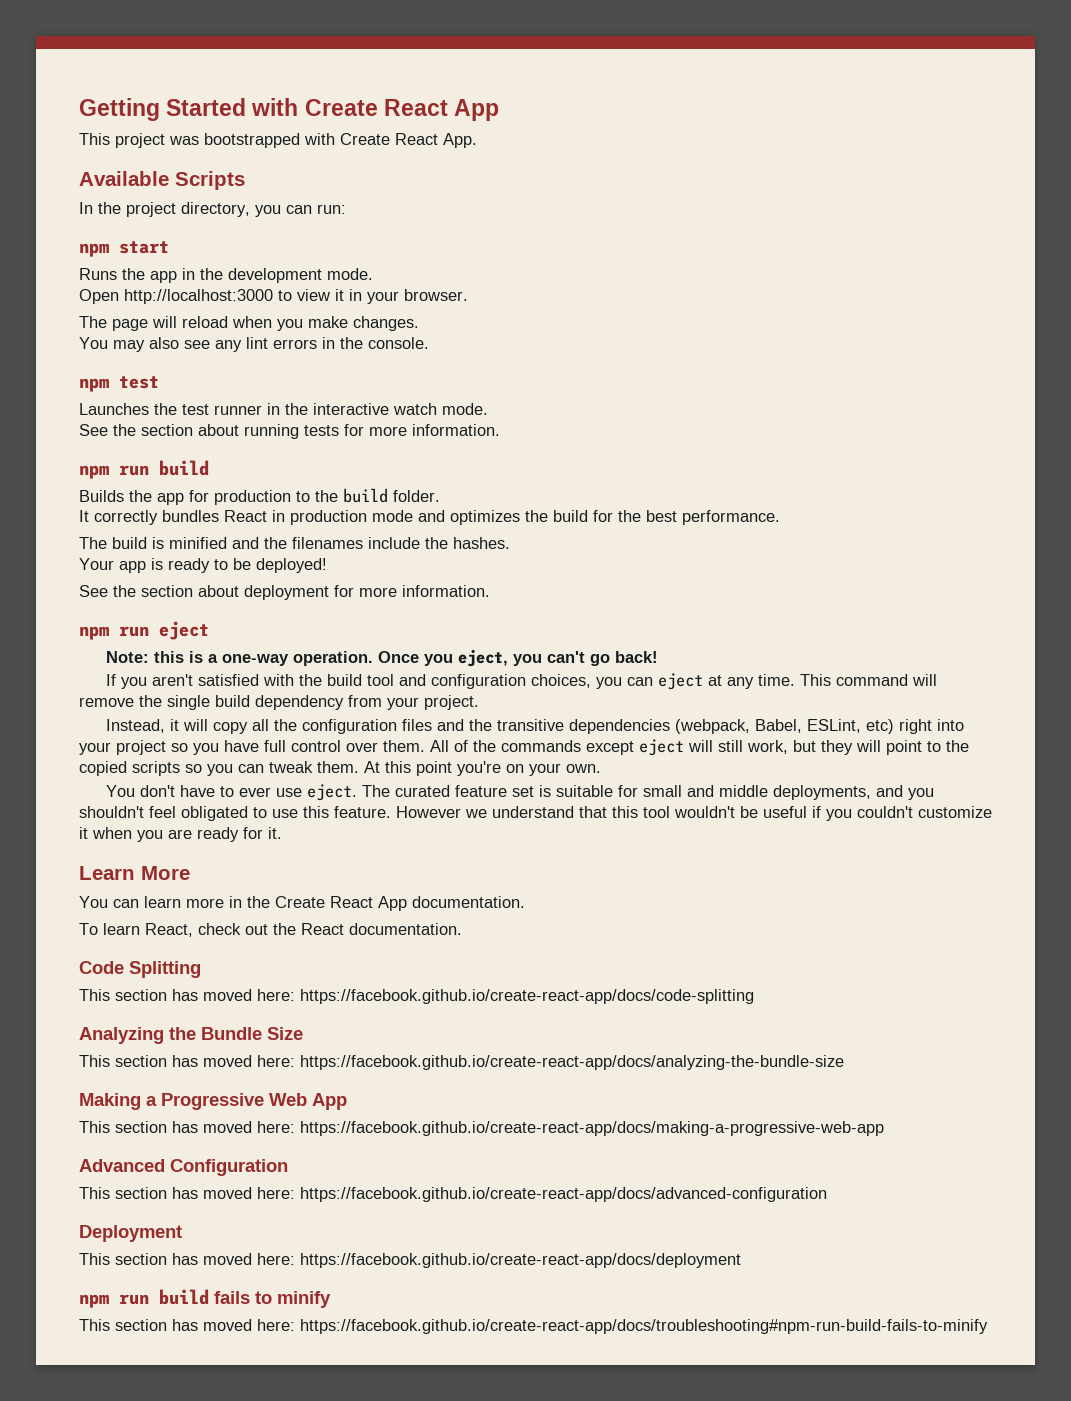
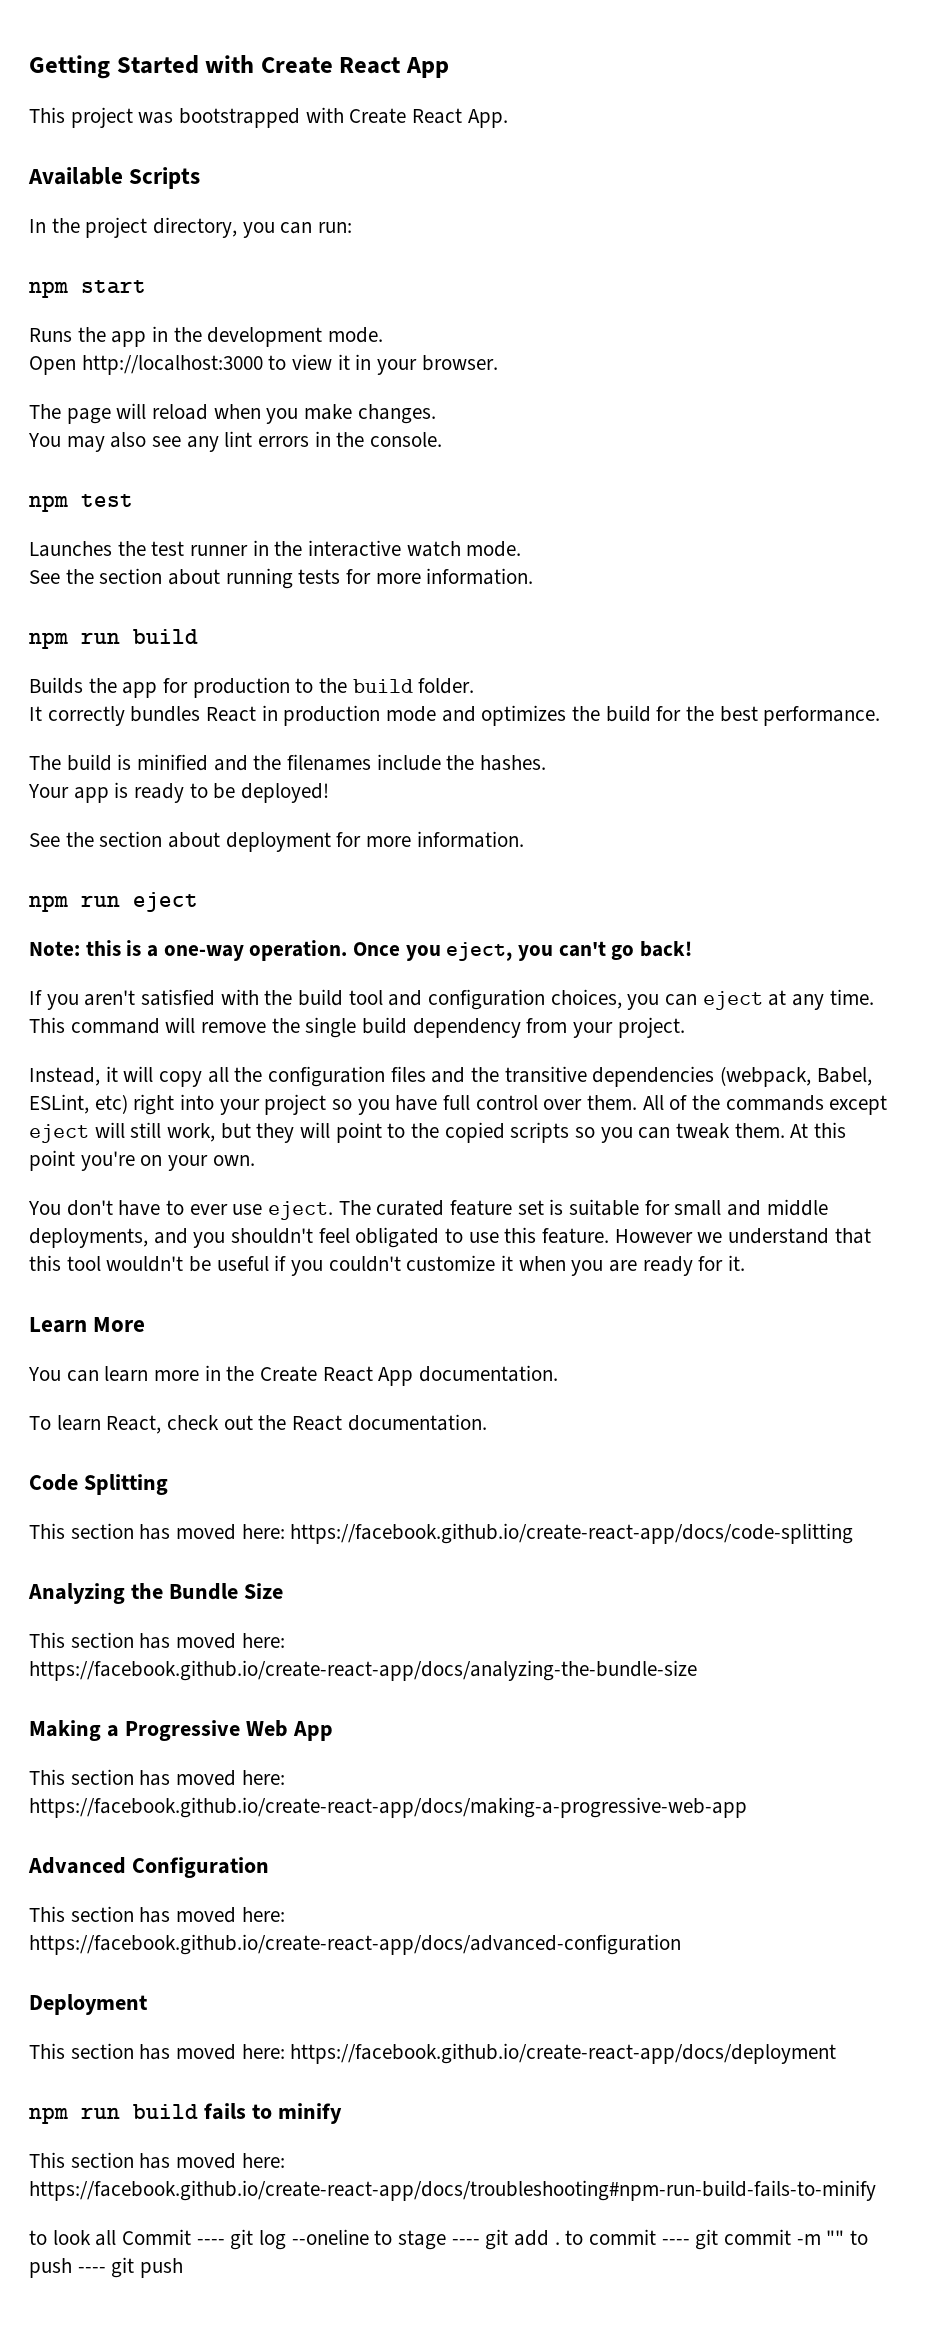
+ to look all Commit ---- git log --oneline to stage ---- git add . to commit ---- git commit -m "" to push ---- git push

